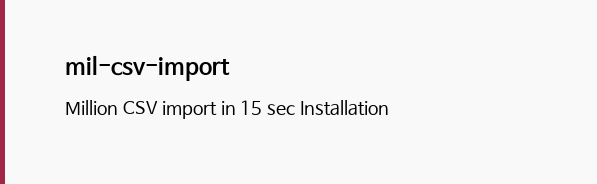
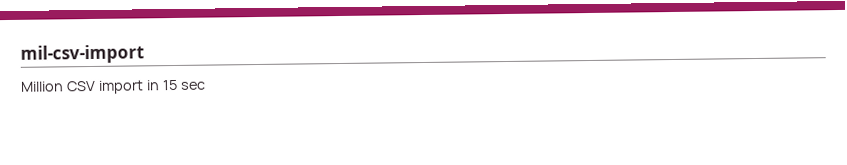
- Million CSV import in 15 sec Installation
+ Million CSV import in 15 sec

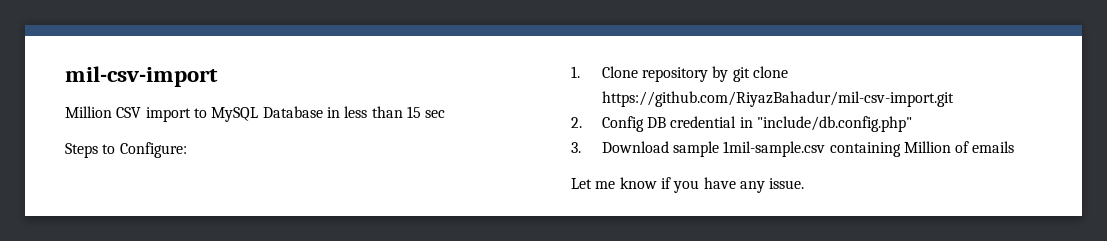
- Million CSV import in 15 sec
+ Million CSV import to MySQL Database in less than 15 sec
+ Steps to Configure:
+ 1. Clone repository by git clone https://github.com/RiyazBahadur/mil-csv-import.git
+ 2. Config DB credential in "include/db.config.php"
+ 3. Download sample 1mil-sample.csv containing Million of emails
+ Let me know if you have any issue.

